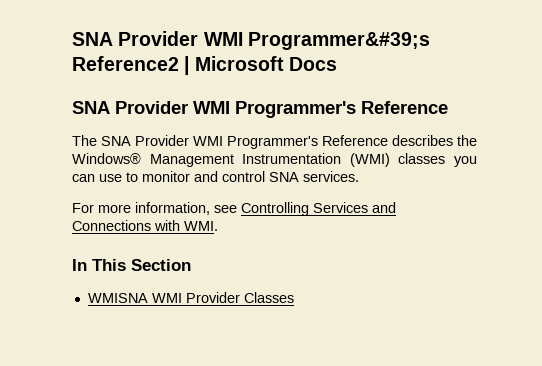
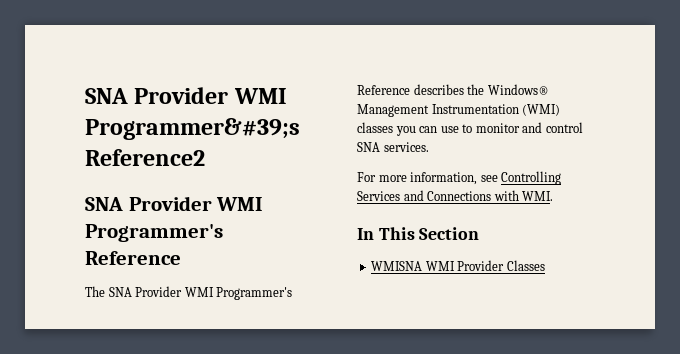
- SNA Provider WMI Programmer&#39;s Reference2 | Microsoft Docs
+ SNA Provider WMI Programmer&#39;s Reference2

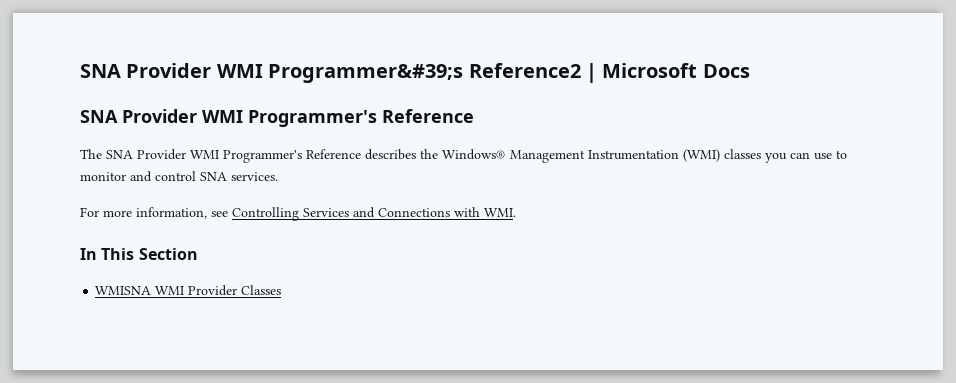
- SNA Provider WMI Programmer&#39;s Reference2
+ SNA Provider WMI Programmer&#39;s Reference2 | Microsoft Docs

